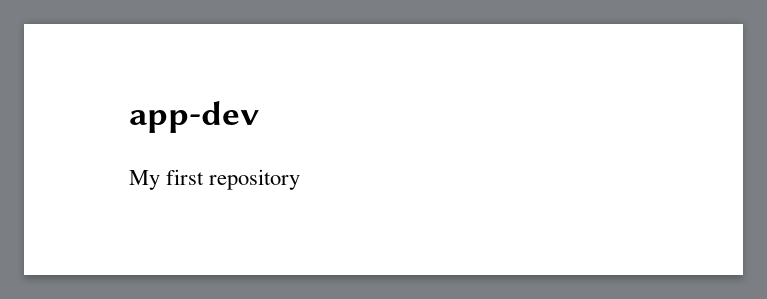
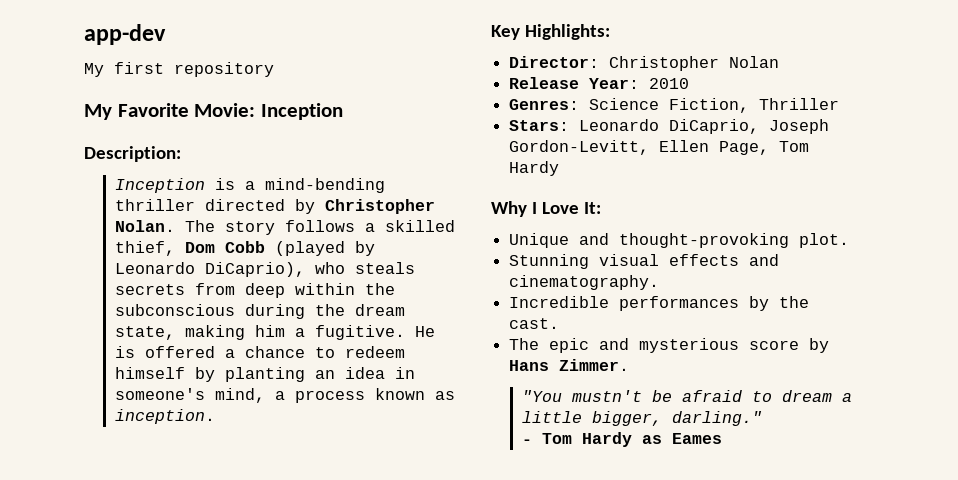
+ My Favorite Movie: Inception
+ Description:
+ Inception is a mind-bending thriller directed by Christopher Nolan. The story follows a skilled thief, Dom Cobb (played by Leonardo DiCaprio), who steals secrets from deep within the subconscious during the dream state, making him a fugitive. He is offered a chance to redeem himself by planting an idea in someone's mind, a process known as inception.
+ Key Highlights:
+ Director: Christopher Nolan
+ Release Year: 2010
+ Genres: Science Fiction, Thriller
+ Stars: Leonardo DiCaprio, Joseph Gordon-Levitt, Ellen Page, Tom Hardy
+ Why I Love It:
+ Unique and thought-provoking plot.
+ Stunning visual effects and cinematography.
+ Incredible performances by the cast.
+ The epic and mysterious score by Hans Zimmer.
+ "You mustn't be afraid to dream a little bigger, darling."
+ - Tom Hardy as Eames

